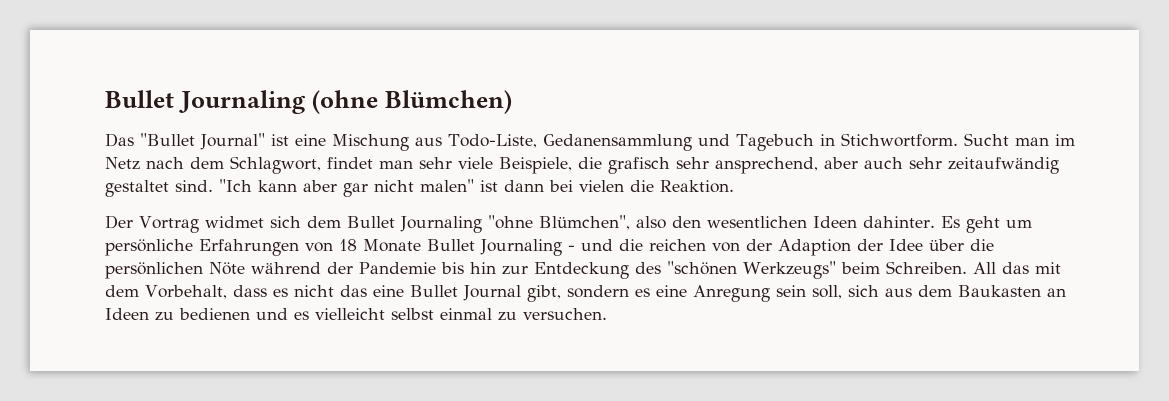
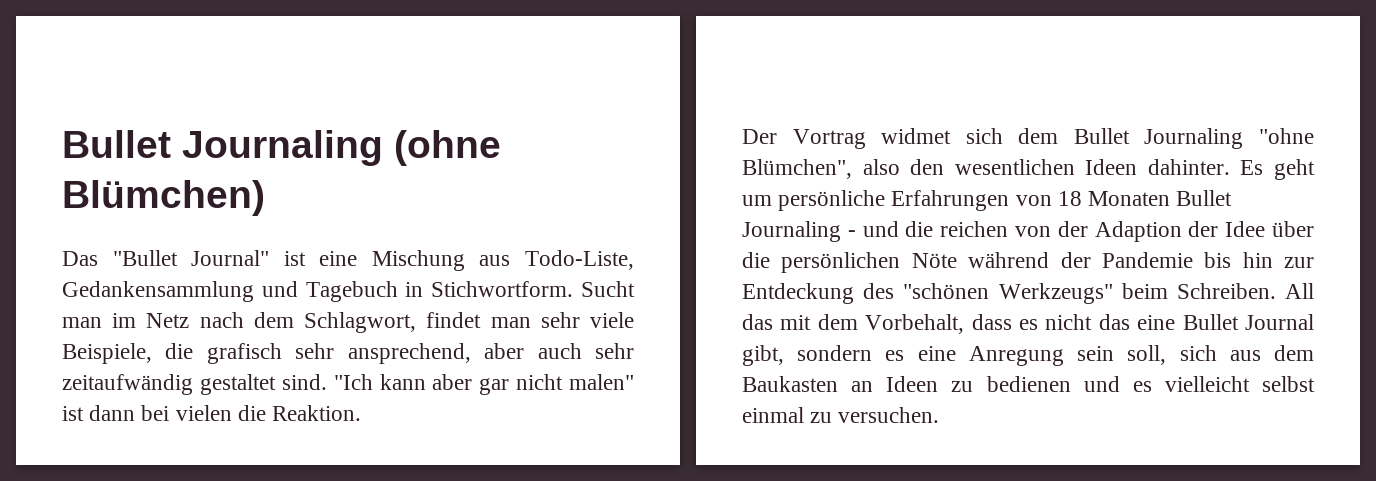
- Das "Bullet Journal" ist eine Mischung aus Todo-Liste, Gedanensammlung und Tagebuch in Stichwortform.
+ Das "Bullet Journal" ist eine Mischung aus Todo-Liste, Gedankensammlung und Tagebuch in Stichwortform.
- Es geht um persönliche Erfahrungen von 18 Monate Bullet Journaling - und die reichen von der Adaption der Idee über die persönlichen Nöte während der Pandemie bis hin zur Entdeckung des "schönen Werkzeugs" beim Schreiben.
+ Es geht um persönliche Erfahrungen von 18 Monaten Bullet Journaling - und die reichen von der Adaption der Idee über die persönlichen Nöte während der Pandemie bis hin zur Entdeckung des "schönen Werkzeugs" beim Schreiben.

